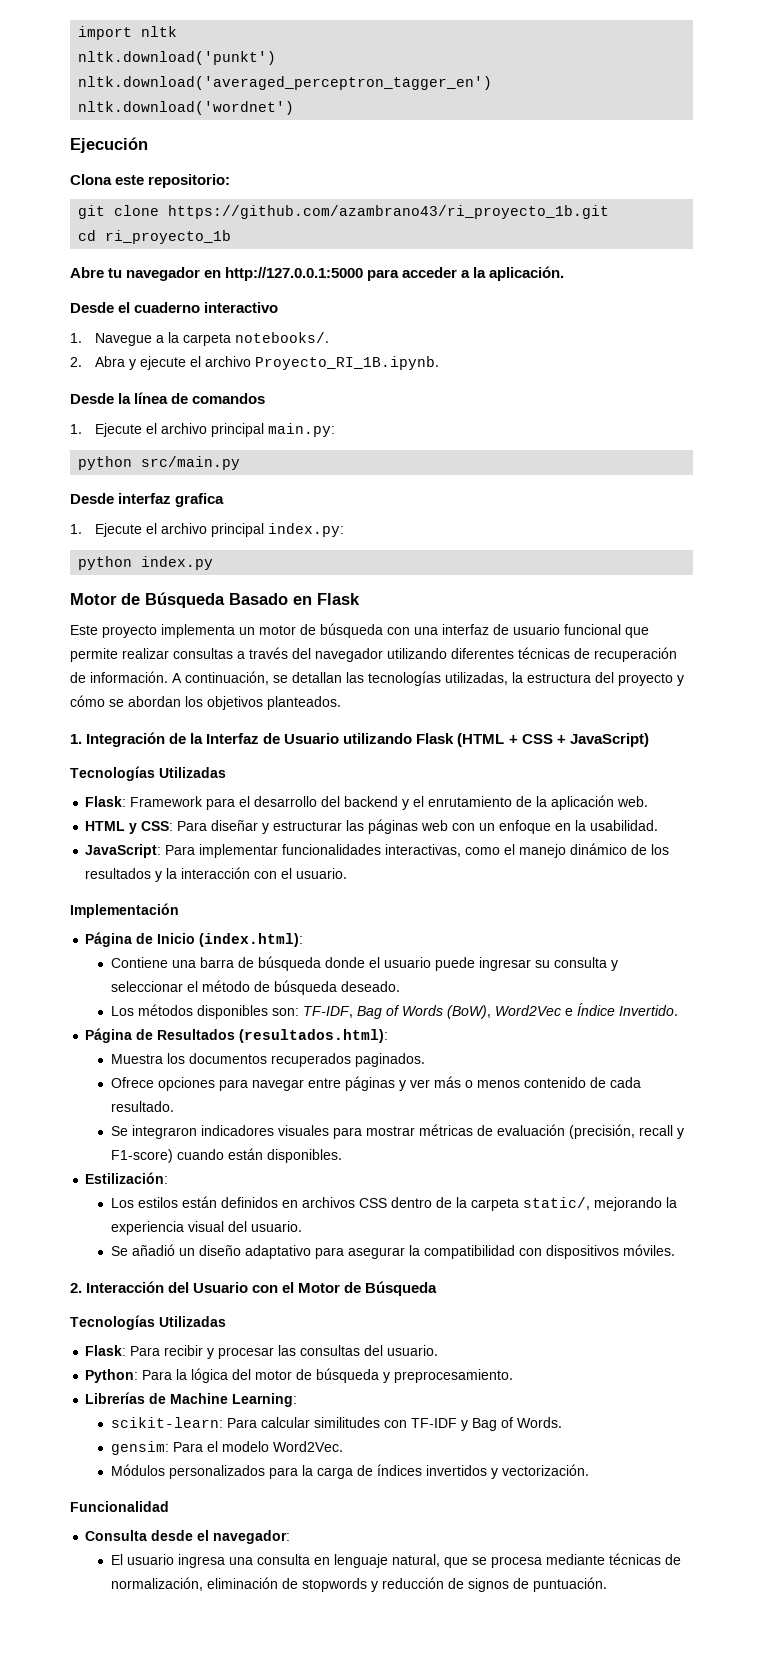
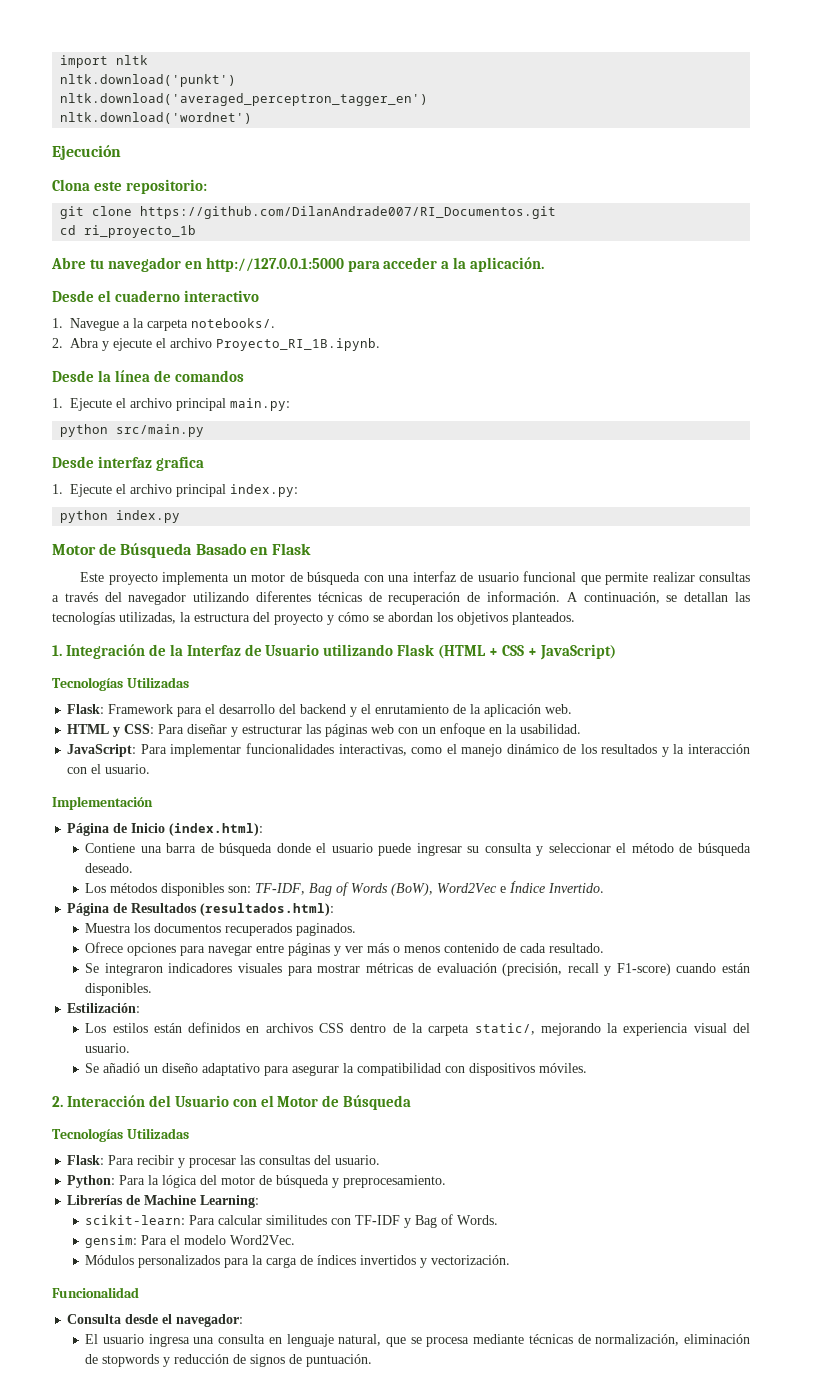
- git clone https://github.com/azambrano43/ri_proyecto_1b.git
+ git clone https://github.com/DilanAndrade007/RI_Documentos.git

